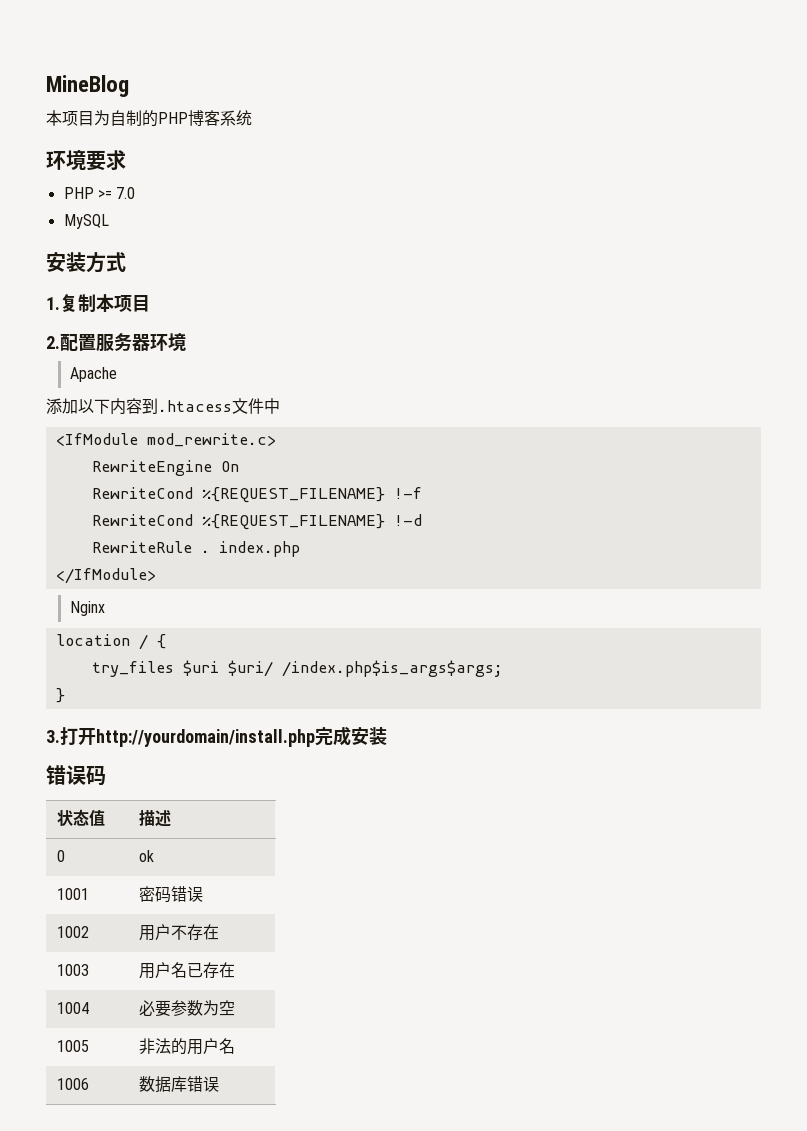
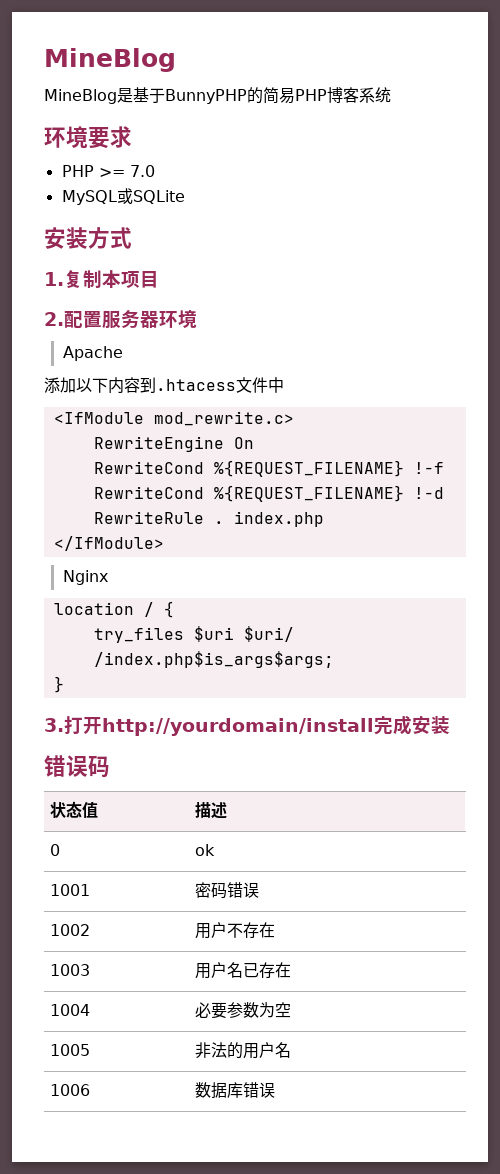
- 本项目为自制的PHP博客系统
+ MineBlog是基于BunnyPHP的简易PHP博客系统
- MySQL
+ MySQL或SQLite
- 3.打开http://yourdomain/install.php完成安装
+ 3.打开http://yourdomain/install完成安装

